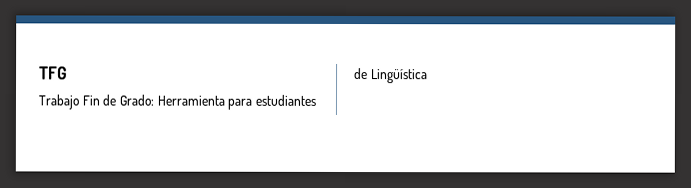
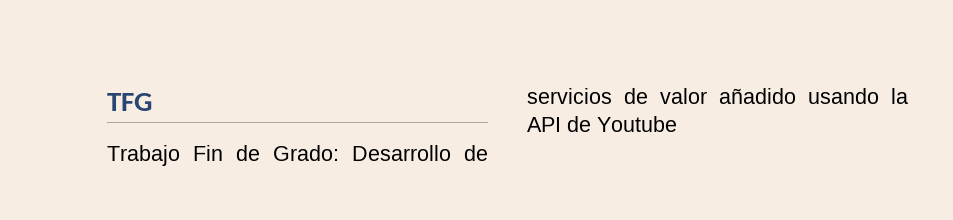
- Trabajo Fin de Grado: Herramienta para estudiantes de Lingüística
+ Trabajo Fin de Grado: Desarrollo de servicios de valor añadido usando la API de Youtube

